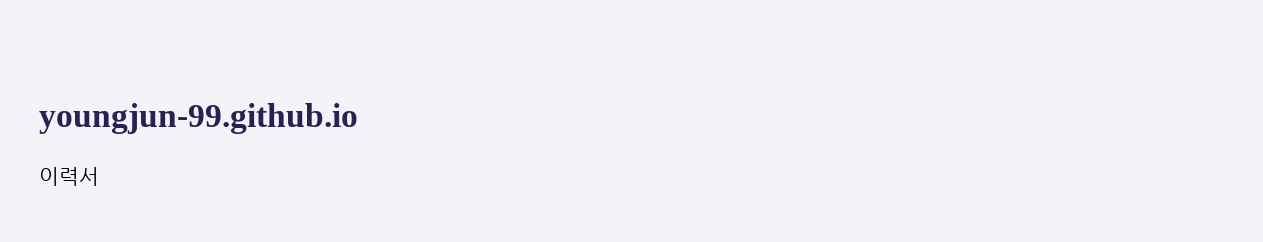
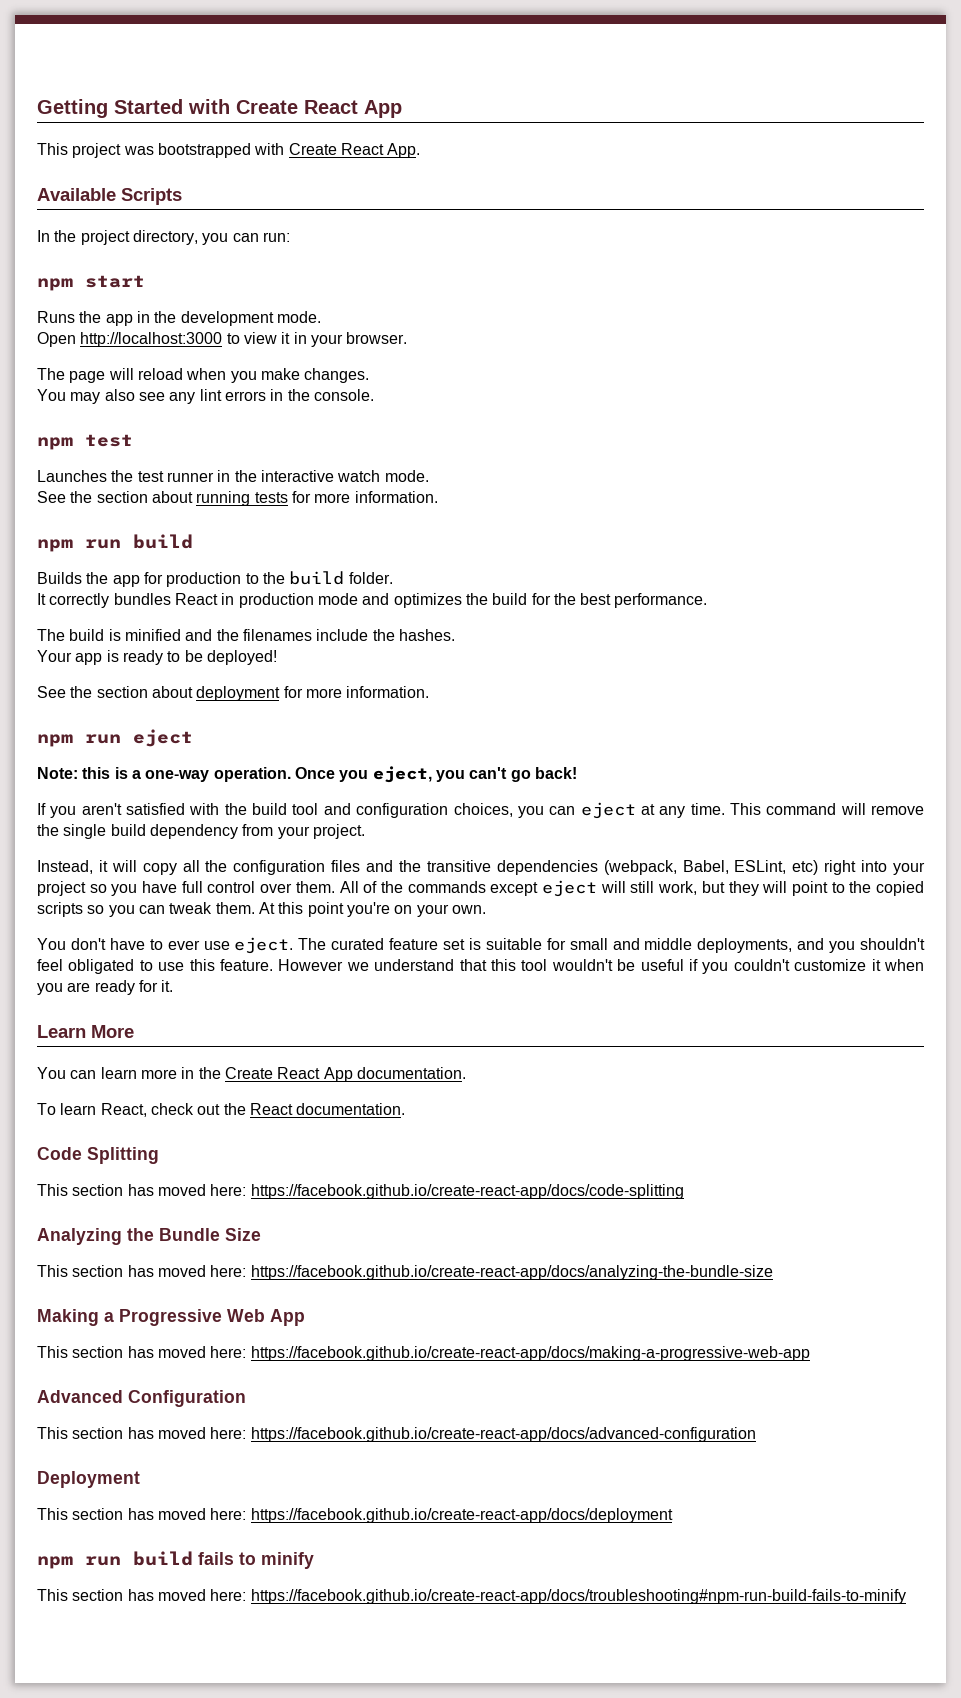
- youngjun-99.github.io
- 이력서
+ Getting Started with Create React App
+ This project was bootstrapped with Create React App.
+ Available Scripts
+ In the project directory, you can run:
+ npm start
+ Runs the app in the development mode.
+ Open http://localhost:3000 to view it in your browser.
+ The page will reload when you make changes.
+ You may also see any lint errors in the console.
+ npm test
+ Launches the test runner in the interactive watch mode.
+ See the section about running tests for more information.
+ npm run build
+ Builds the app for production to the build folder.
+ It correctly bundles React in production mode and optimizes the build for the best performance.
+ The build is minified and the filenames include the hashes.
+ Your app is ready to be deployed!
+ See the section about deployment for more information.
+ npm run eject
+ Note: this is a one-way operation. Once you eject, you can't go back!
+ If you aren't satisfied with the build tool and configuration choices, you can eject at any time. This command will remove the single build dependency from your project.
+ Instead, it will copy all the configuration files and the transitive dependencies (webpack, Babel, ESLint, etc) right into your project so you have full control over them. All of the commands except eject will still work, but they will point to the copied scripts so you can tweak them. At this point you're on your own.
+ You don't have to ever use eject. The curated feature set is suitable for small and middle deployments, and you shouldn't feel obligated to use this feature. However we understand that this tool wouldn't be useful if you couldn't customize it when you are ready for it.
+ Learn More
+ You can learn more in the Create React App documentation.
+ To learn React, check out the React documentation.
+ Code Splitting
+ This section has moved here: https://facebook.github.io/create-react-app/docs/code-splitting
+ Analyzing the Bundle Size
+ This section has moved here: https://facebook.github.io/create-react-app/docs/analyzing-the-bundle-size
+ Making a Progressive Web App
+ This section has moved here: https://facebook.github.io/create-react-app/docs/making-a-progressive-web-app
+ Advanced Configuration
+ This section has moved here: https://facebook.github.io/create-react-app/docs/advanced-configuration
+ Deployment
+ This section has moved here: https://facebook.github.io/create-react-app/docs/deployment
+ npm run build fails to minify
+ This section has moved here: https://facebook.github.io/create-react-app/docs/troubleshooting#npm-run-build-fails-to-minify

